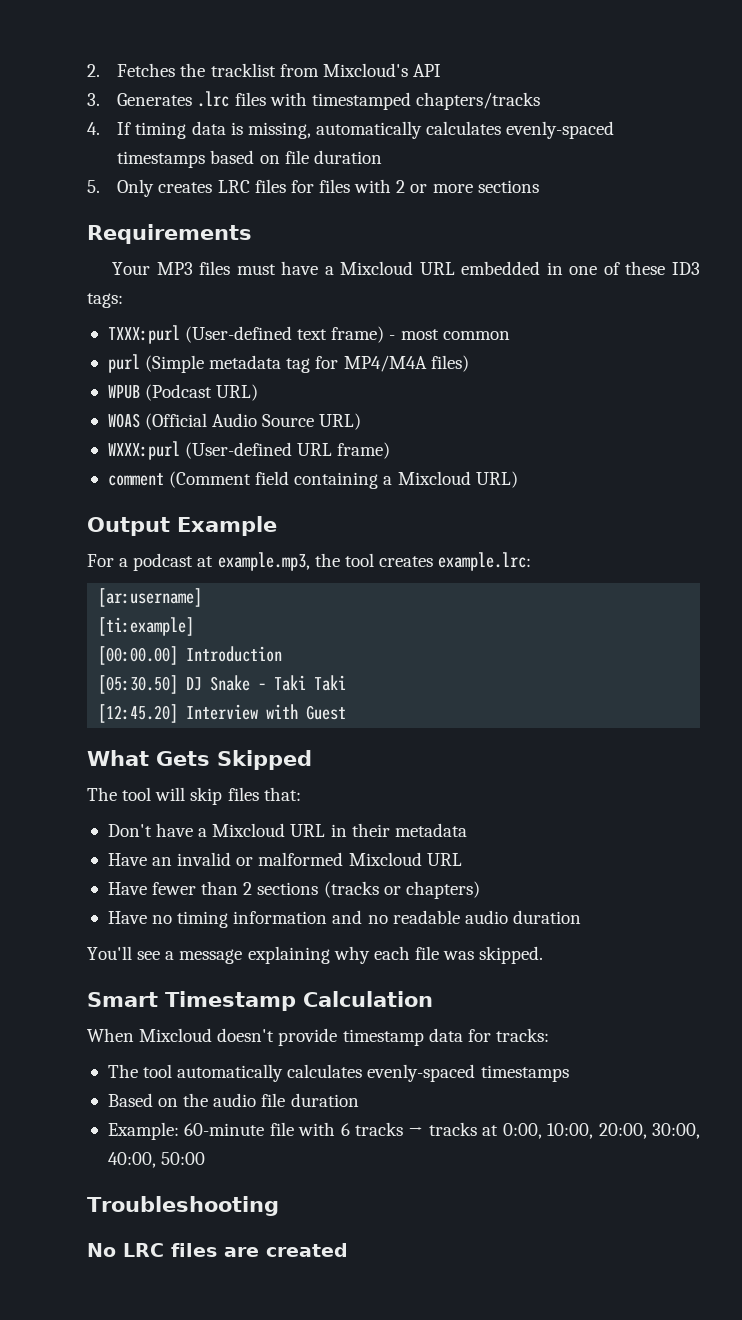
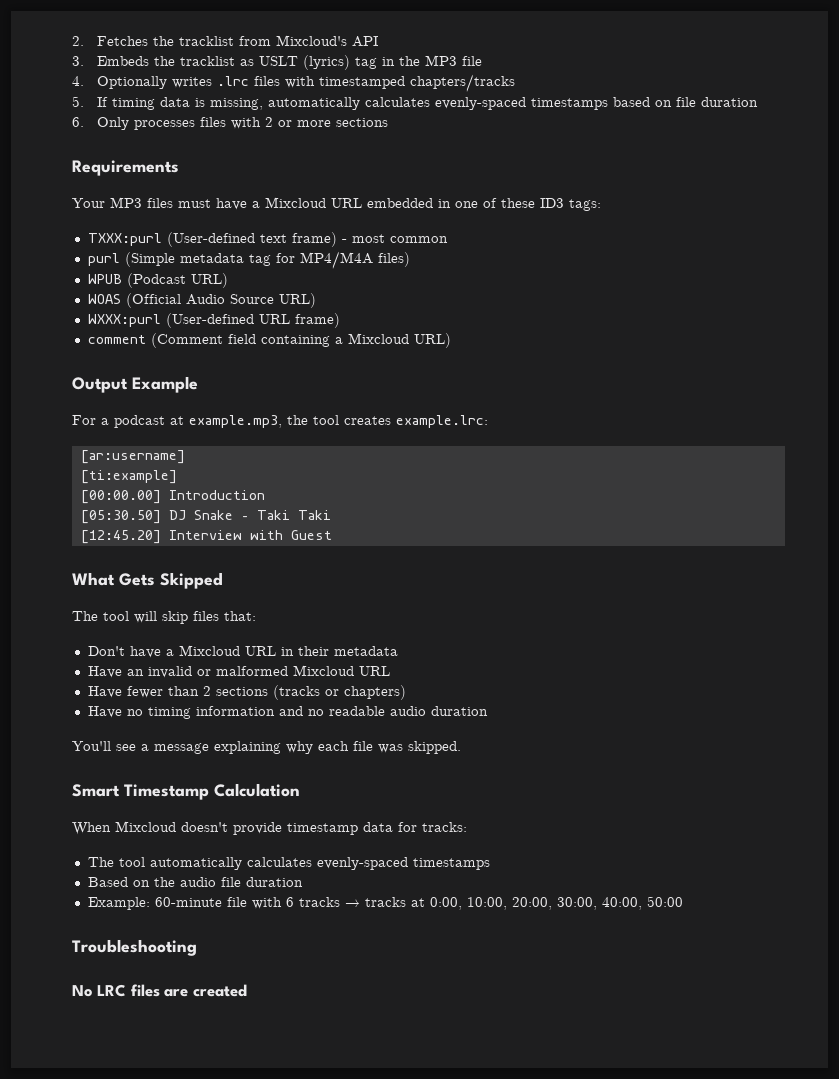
- 3. Generates .lrc files with timestamped chapters/tracks
+ 3. Embeds the tracklist as USLT (lyrics) tag in the MP3 file
+ 4. Optionally writes .lrc files with timestamped chapters/tracks
- 4. If timing data is missing, automatically calculates evenly-spaced timestamps based on file duration
+ 5. If timing data is missing, automatically calculates evenly-spaced timestamps based on file duration
- 5. Only creates LRC files for files with 2 or more sections
+ 6. Only processes files with 2 or more sections

